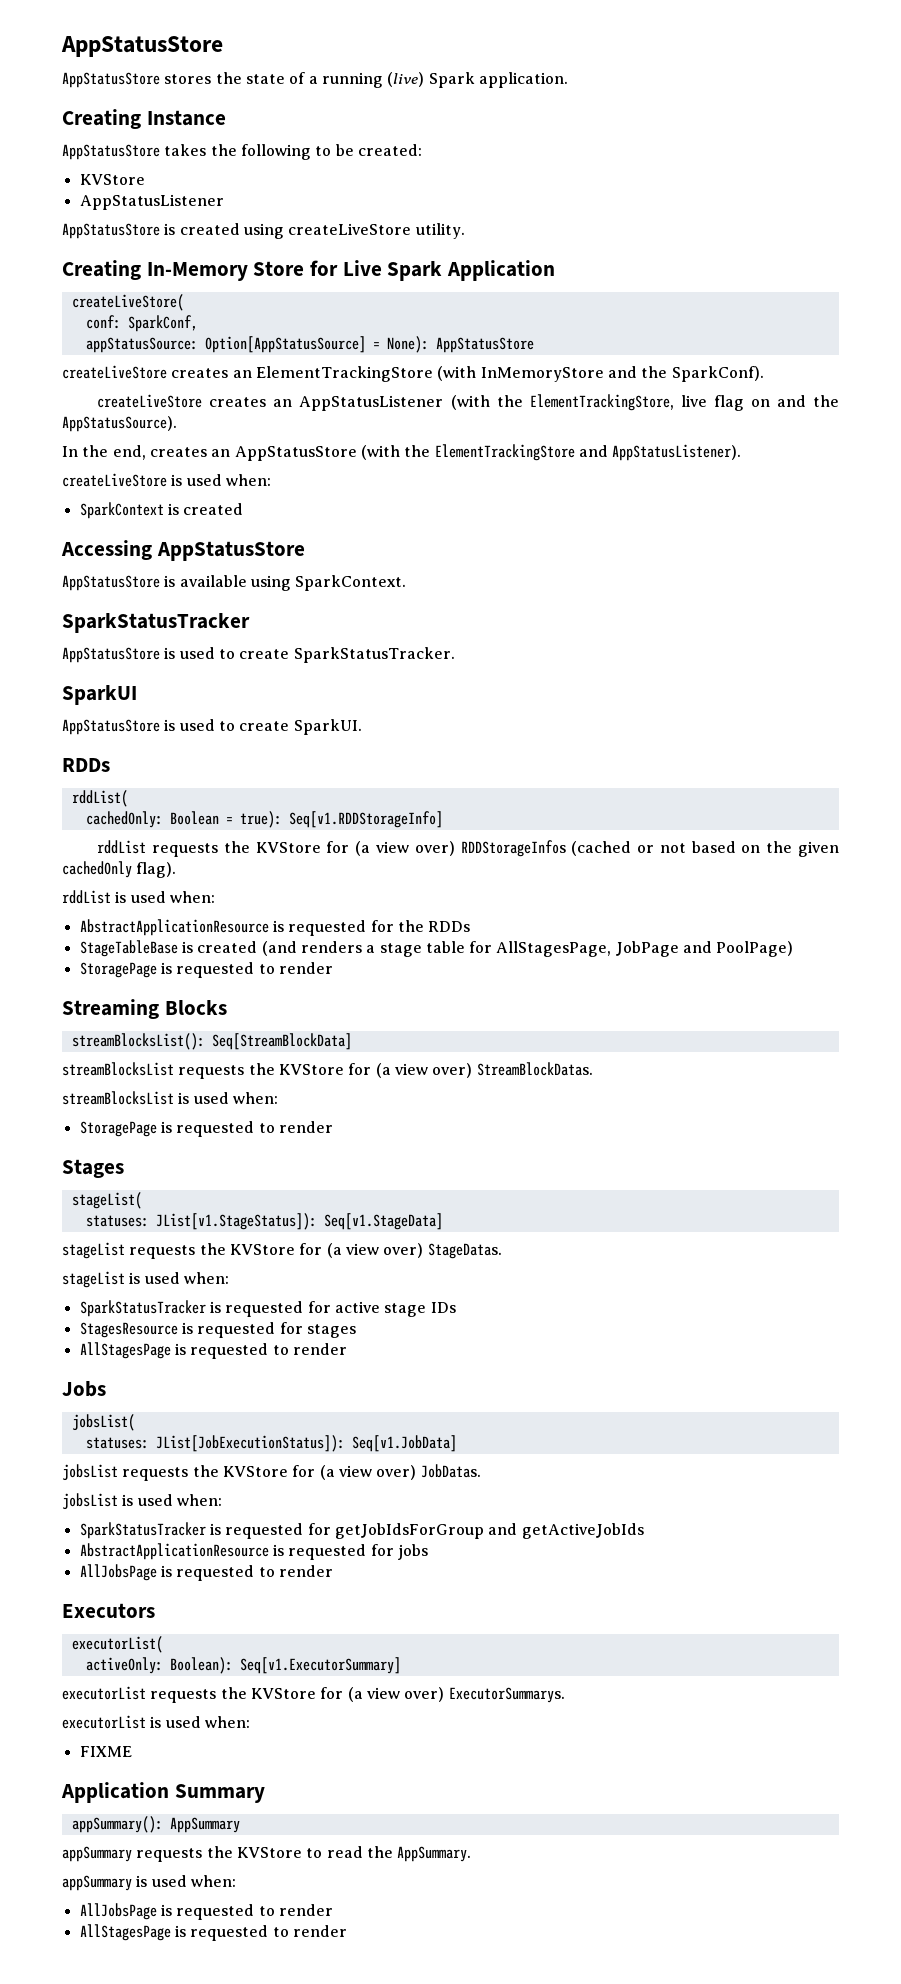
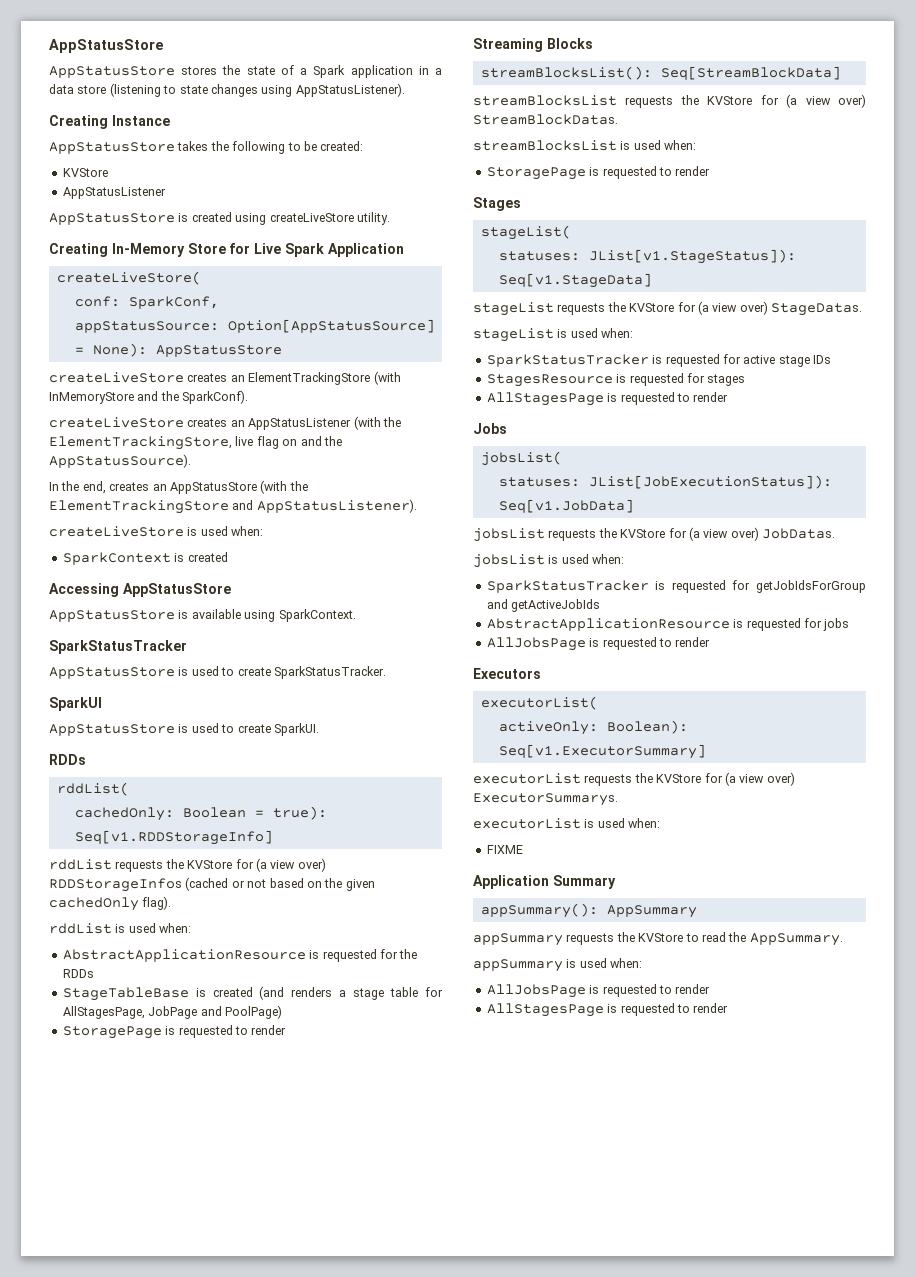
- AppStatusStore stores the state of a running (live) Spark application.
+ AppStatusStore stores the state of a Spark application in a data store (listening to state changes using AppStatusListener).

